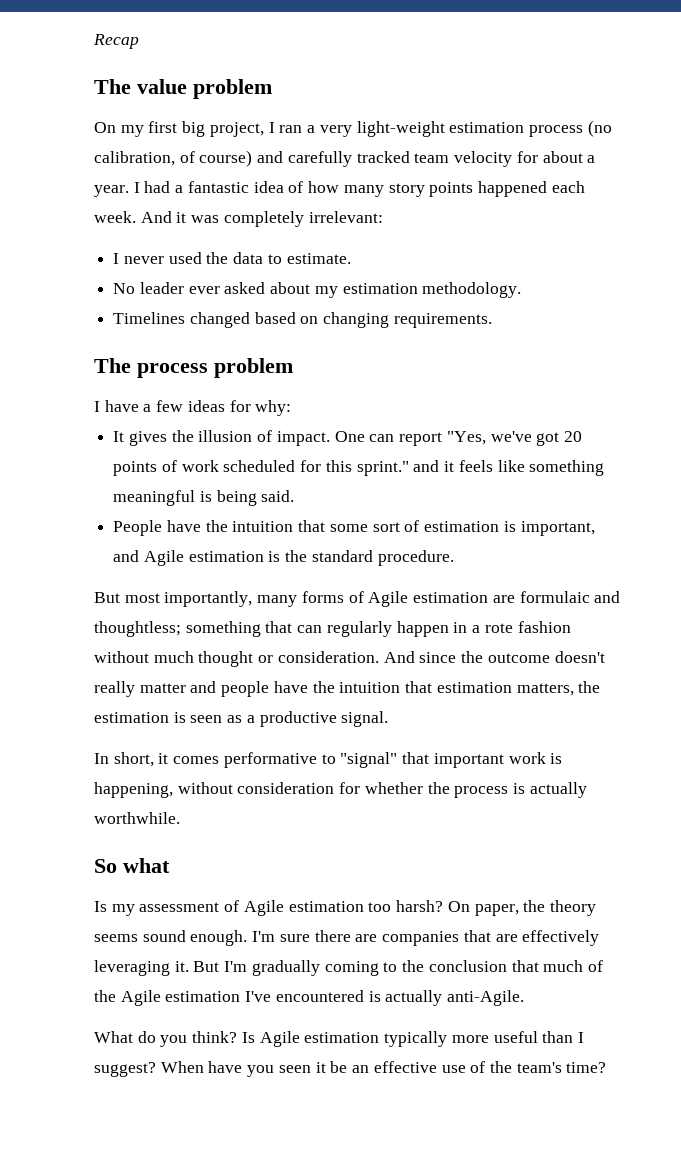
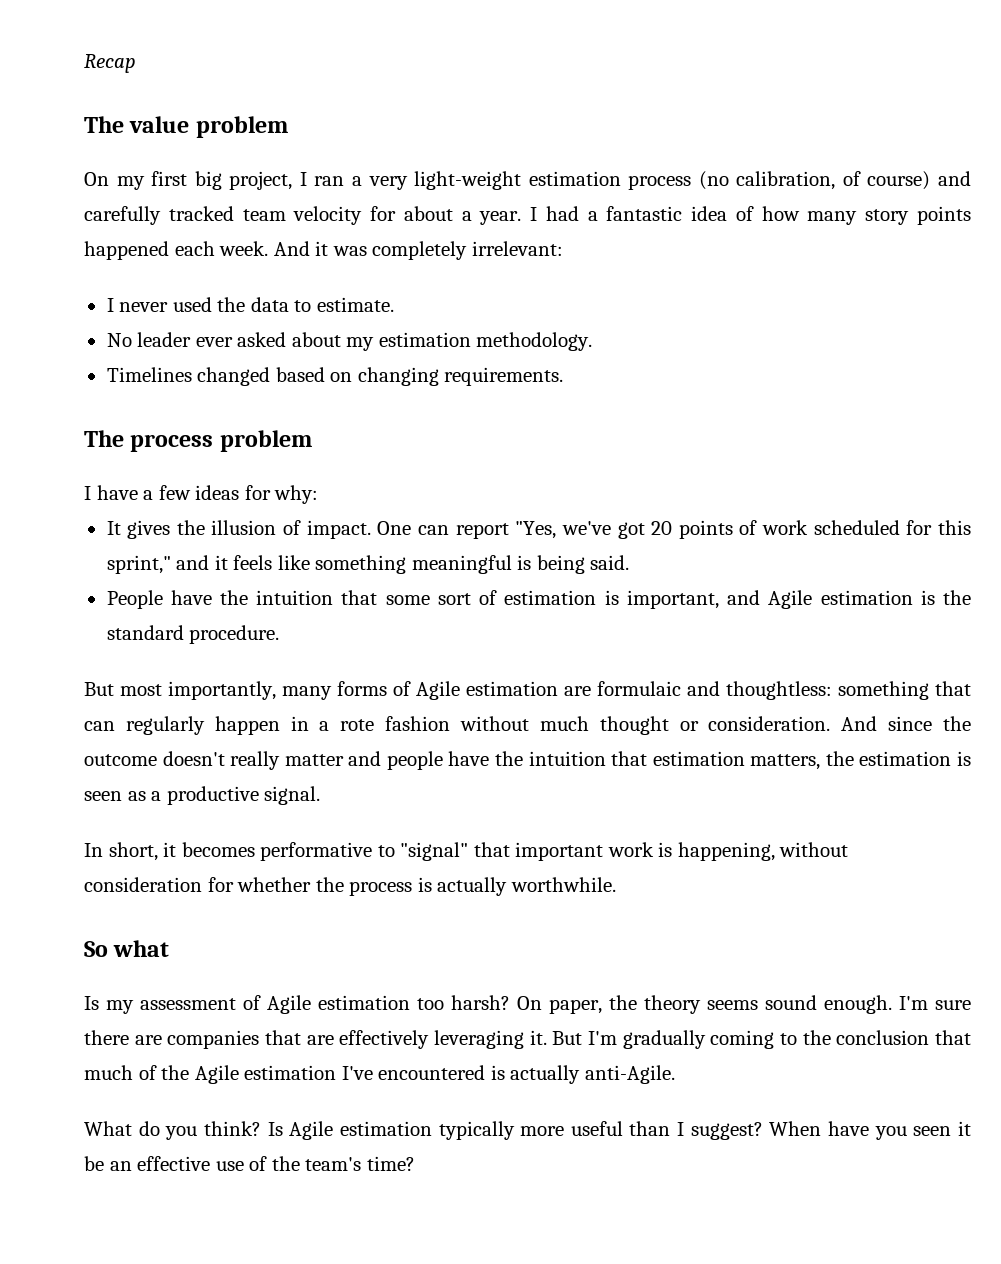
- One can report "Yes, we've got 20 points of work scheduled for this sprint." and it feels like something meaningful is being said.
+ One can report "Yes, we've got 20 points of work scheduled for this sprint," and it feels like something meaningful is being said.
- But most importantly, many forms of Agile estimation are formulaic and thoughtless; something that can regularly happen in a rote fashion without much thought or consideration.
+ But most importantly, many forms of Agile estimation are formulaic and thoughtless: something that can regularly happen in a rote fashion without much thought or consideration.
- In short, it comes performative to "signal" that important work is happening, without consideration for whether the process is actually worthwhile.
+ In short, it becomes performative to "signal" that important work is happening, without consideration for whether the process is actually worthwhile.

